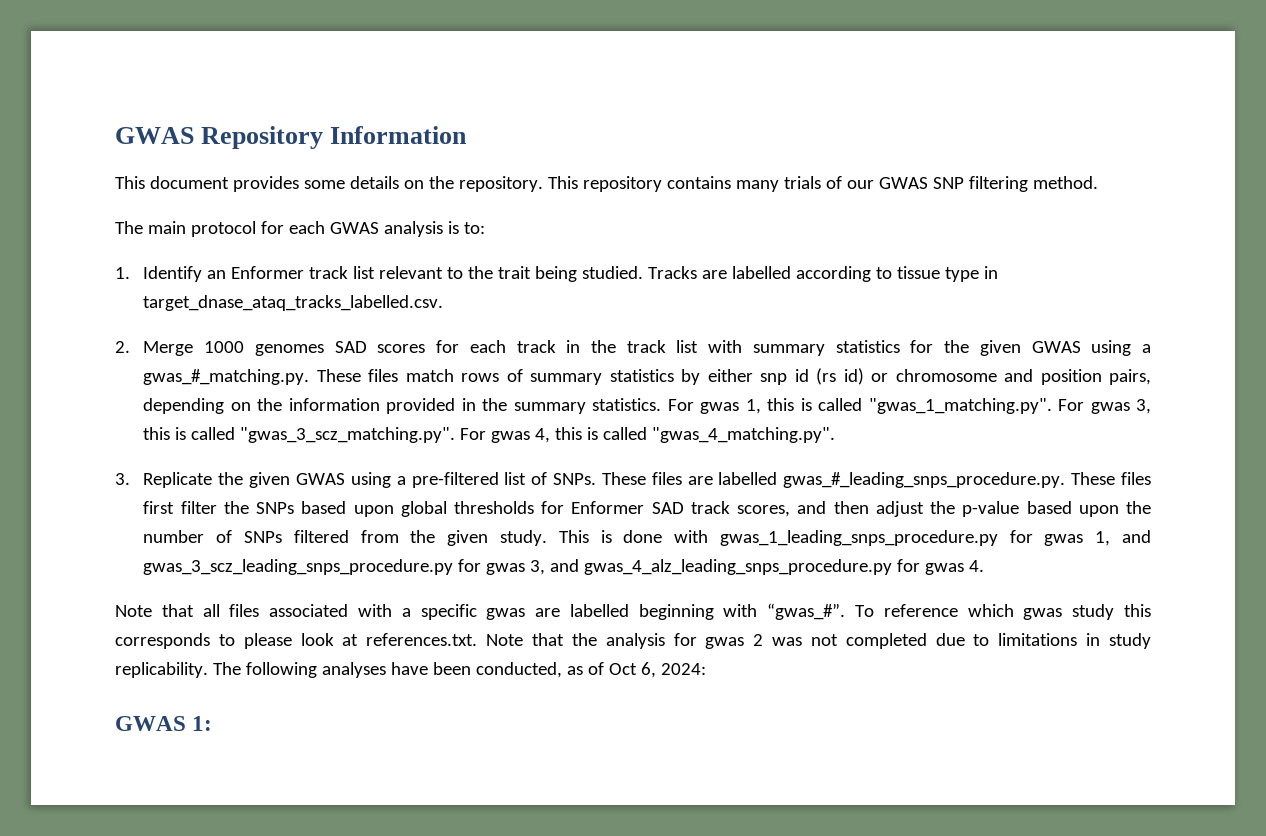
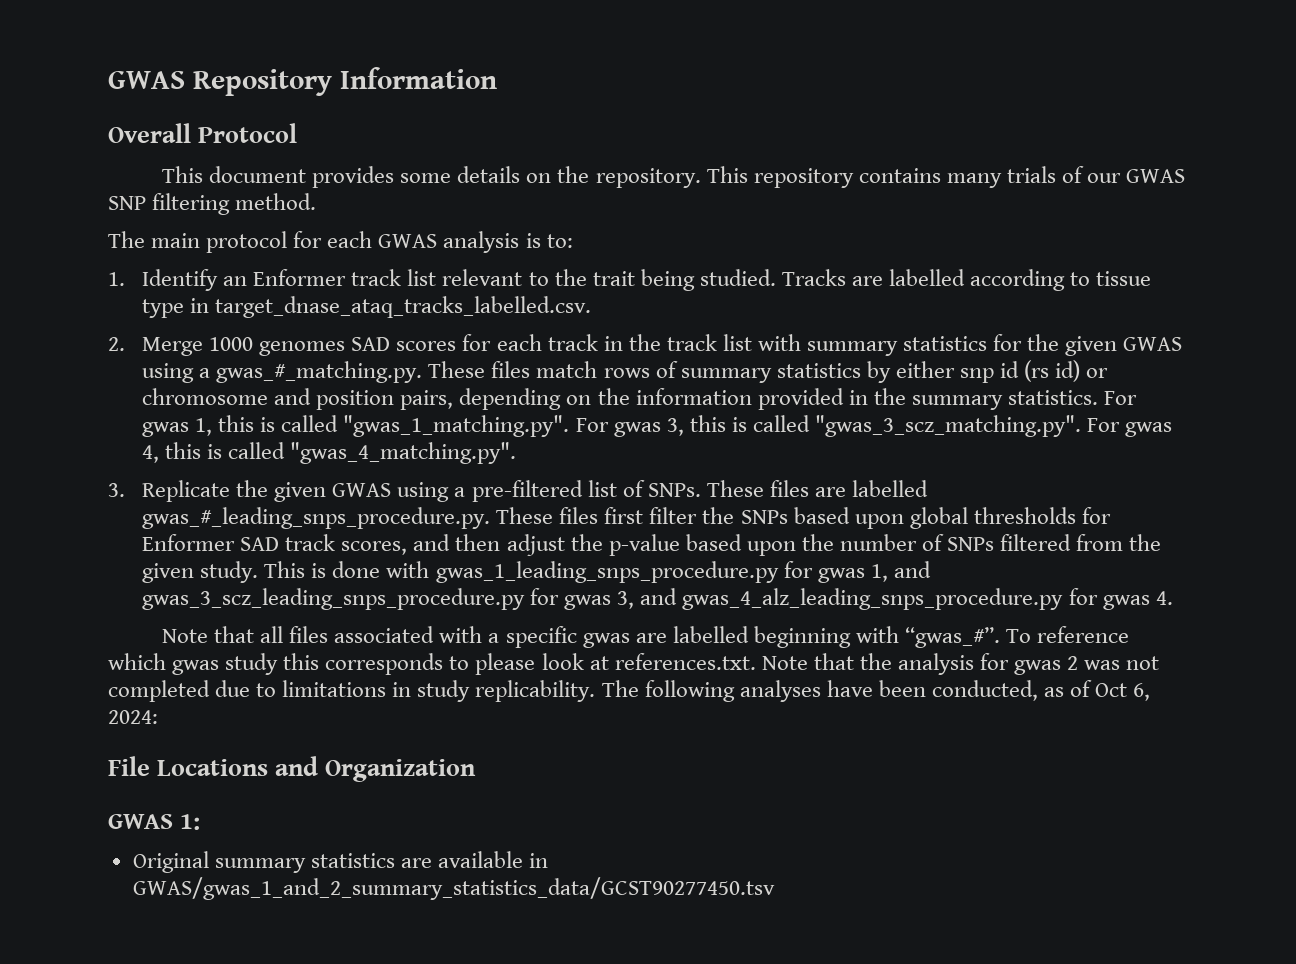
+ Overall Protocol
+ File Locations and Organization
  GWAS 1:
+ Original summary statistics are available in GWAS/gwas_1_and_2_summary_statistics_data/GCST90277450.tsv

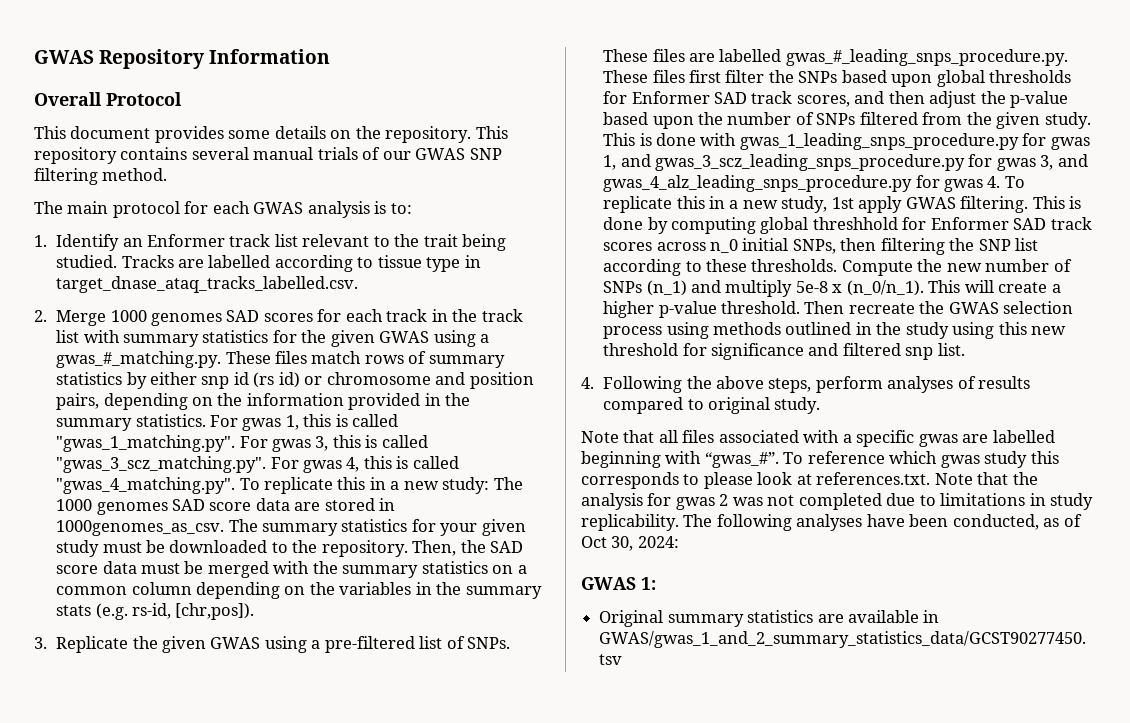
- This repository contains many trials of our GWAS SNP filtering method.
+ This repository contains several manual trials of our GWAS SNP filtering method.
- For gwas 1, this is called "gwas_1_matching.py". For gwas 3, this is called "gwas_3_scz_matching.py". For gwas 4, this is called "gwas_4_matching.py".
+ For gwas 1, this is called "gwas_1_matching.py". For gwas 3, this is called "gwas_3_scz_matching.py". For gwas 4, this is called "gwas_4_matching.py". To replicate this in a new study: The 1000 genomes SAD score data are stored in 1000genomes_as_csv. The summary statistics for your given study must be downloaded to the repository. Then, the SAD score data must be merged with the summary statistics on a common column depending on the variables in the summary stats (e.g. rs-id, [chr,pos]).
- This is done with gwas_1_leading_snps_procedure.py for gwas 1, and gwas_3_scz_leading_snps_procedure.py for gwas 3, and gwas_4_alz_leading_snps_procedure.py for gwas 4.
+ This is done with gwas_1_leading_snps_procedure.py for gwas 1, and gwas_3_scz_leading_snps_procedure.py for gwas 3, and gwas_4_alz_leading_snps_procedure.py for gwas 4. To replicate this in a new study, 1st apply GWAS filtering. This is done by computing global threshhold for Enformer SAD track scores across n_0 initial SNPs, then filtering the SNP list according to these thresholds. Compute the new number of SNPs (n_1) and multiply 5e-8 x (n_0/n_1). This will create a higher p-value threshold. Then recreate the GWAS selection process using methods outlined in the study using this new threshold for significance and filtered snp list.
+ 4. Following the above steps, perform analyses of results compared to original study.
- The following analyses have been conducted, as of Oct 6, 2024:
+ The following analyses have been conducted, as of Oct 30, 2024:
- File Locations and Organization

